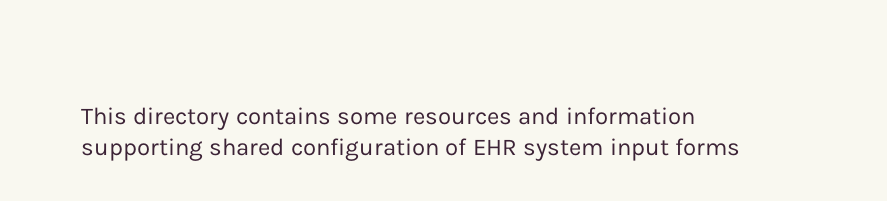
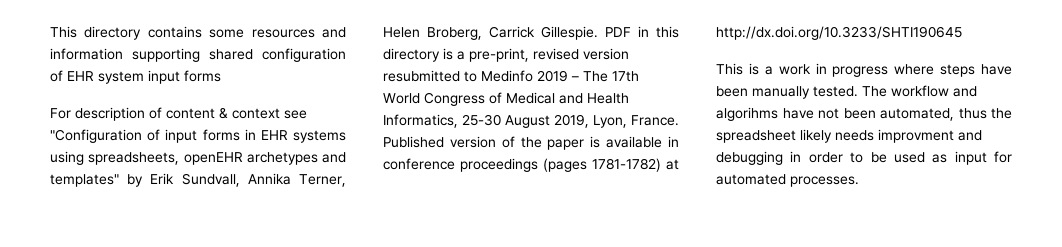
+ For description of content & context see "Configuration of input forms in EHR systems using spreadsheets, openEHR archetypes and templates" by Erik Sundvall, Annika Terner, Helen Broberg, Carrick Gillespie. PDF in this directory is a pre-print, revised version resubmitted to Medinfo 2019 – The 17th World Congress of Medical and Health Informatics, 25-30 August 2019, Lyon, France. Published version of the paper is available in conference proceedings (pages 1781-1782) at http://dx.doi.org/10.3233/SHTI190645
+ This is a work in progress where steps have been manually tested. The workflow and algorihms have not been automated, thus the spreadsheet likely needs improvment and debugging in order to be used as input for automated processes.

